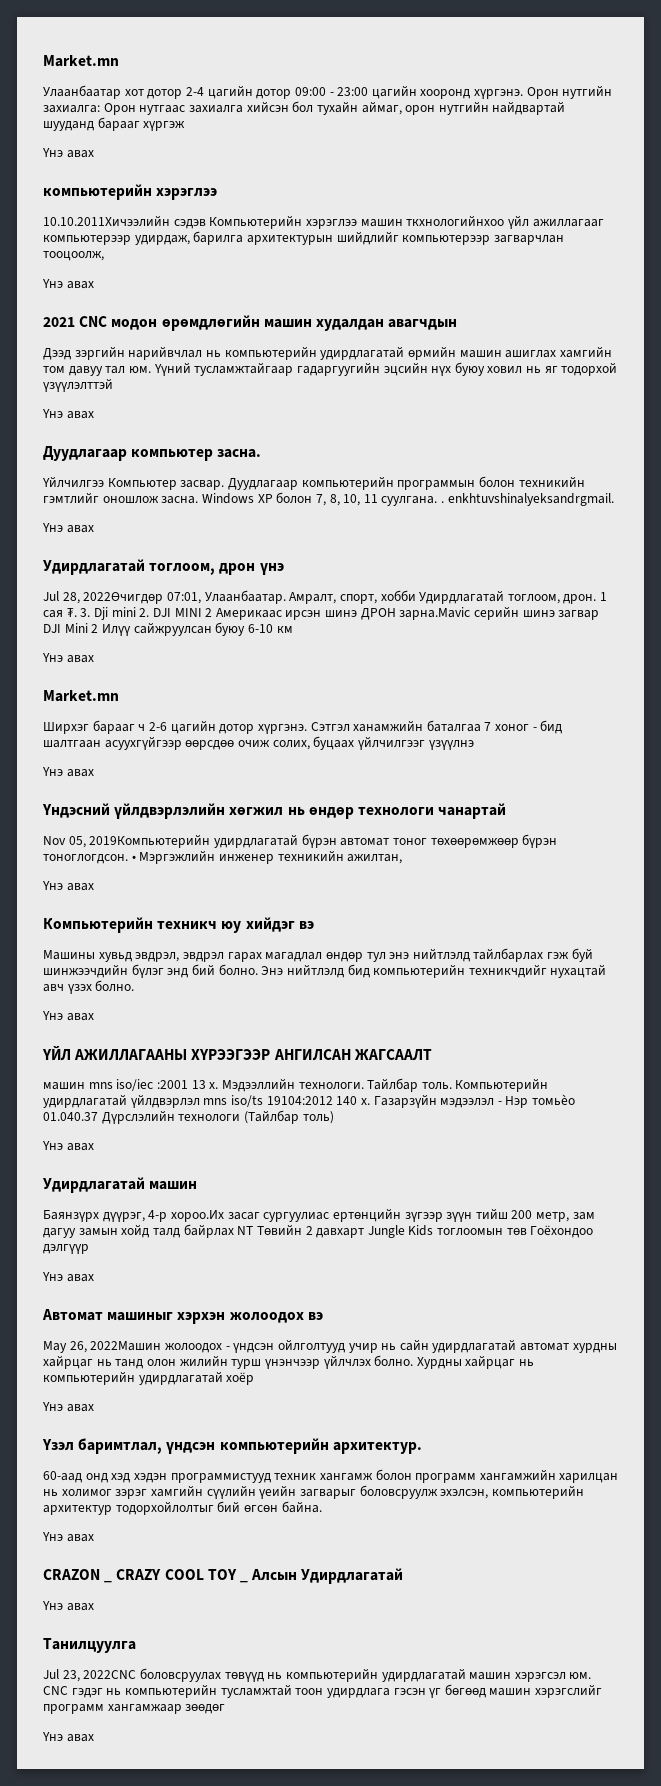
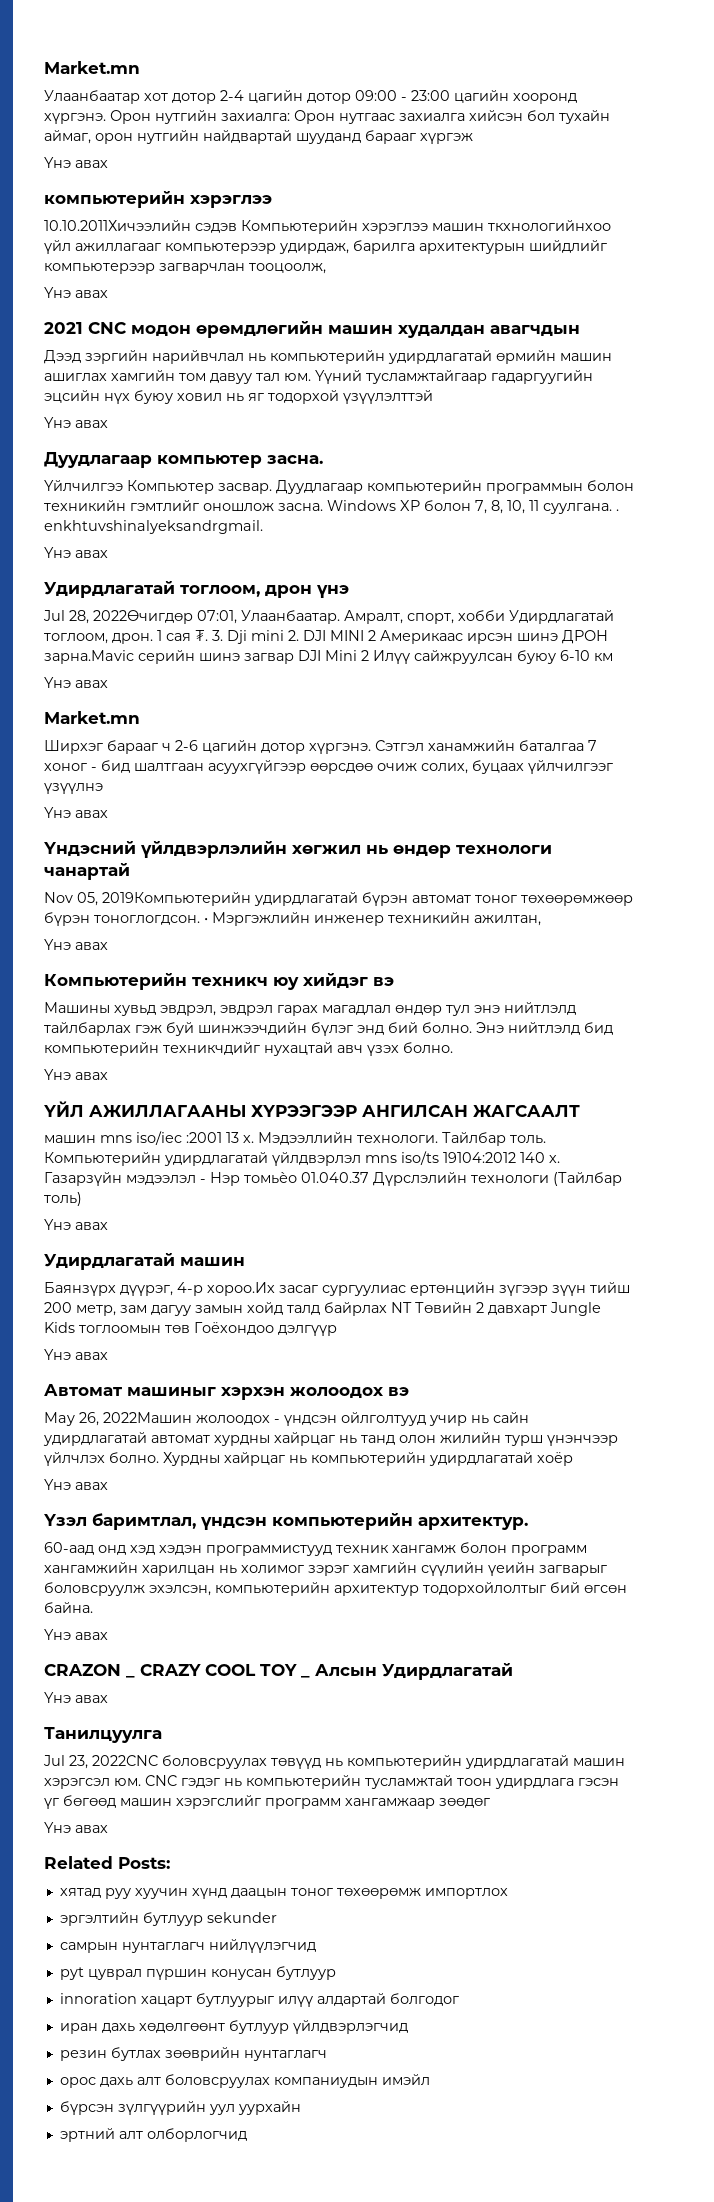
+ Related Posts:
+ хятад руу хуучин хүнд даацын тоног төхөөрөмж импортлох
+ эргэлтийн бутлуур sekunder
+ самрын нунтаглагч нийлүүлэгчид
+ pyt цуврал пүршин конусан бутлуур
+ innoration хацарт бутлуурыг илүү алдартай болгодог
+ иран дахь хөдөлгөөнт бутлуур үйлдвэрлэгчид
+ резин бутлах зөөврийн нунтаглагч
+ орос дахь алт боловсруулах компаниудын имэйл
+ бүрсэн зүлгүүрийн уул уурхайн
+ эртний алт олборлогчид

